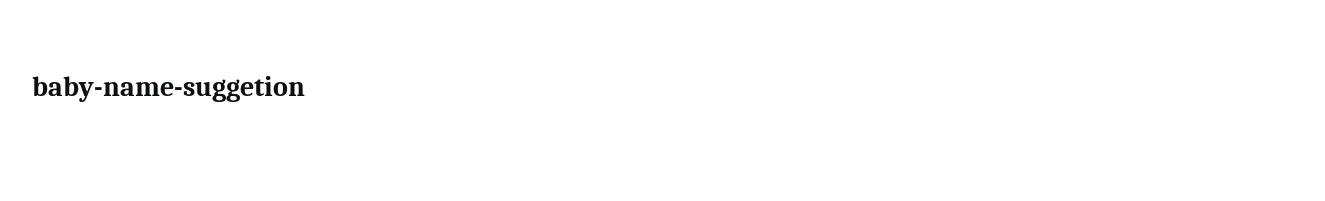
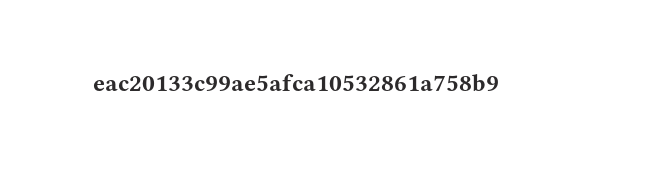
- baby-name-suggetion
+ eac20133c99ae5afca10532861a758b9

